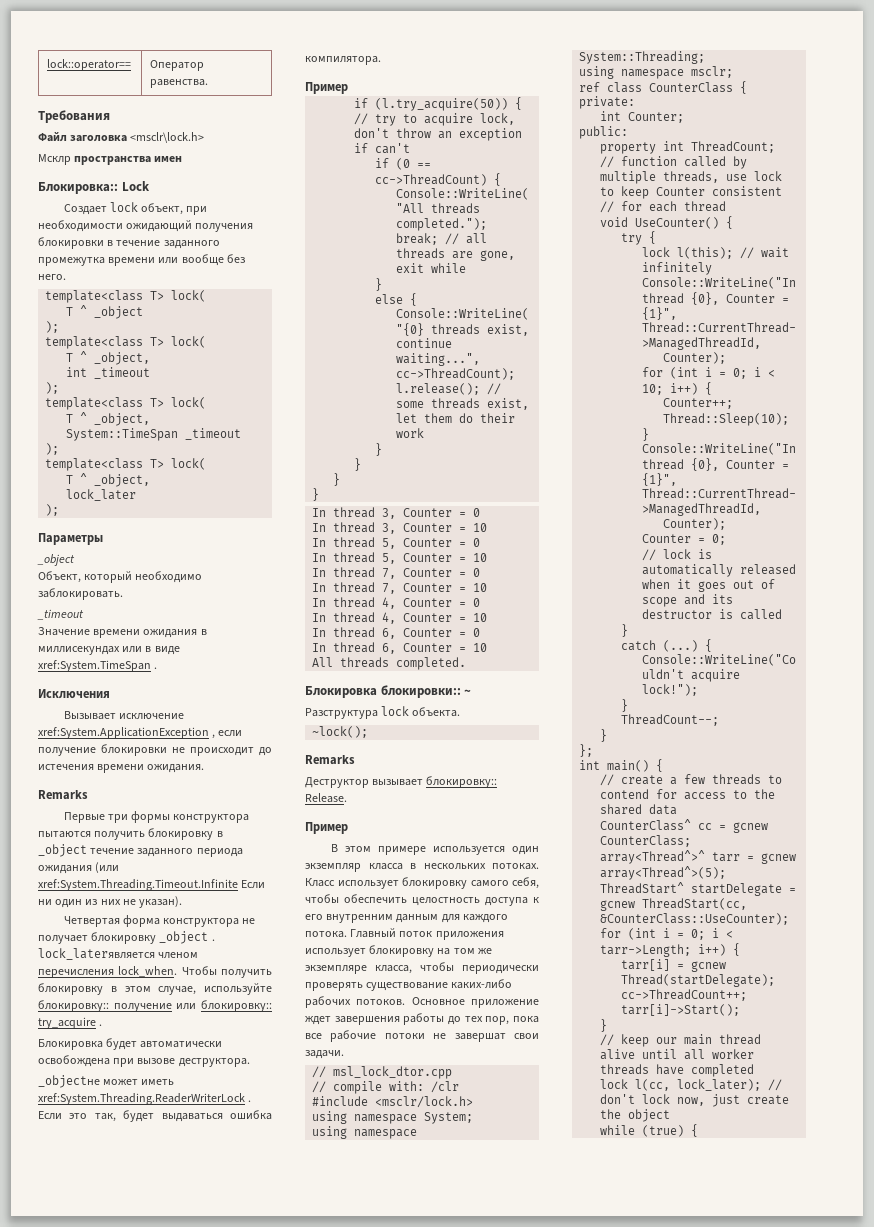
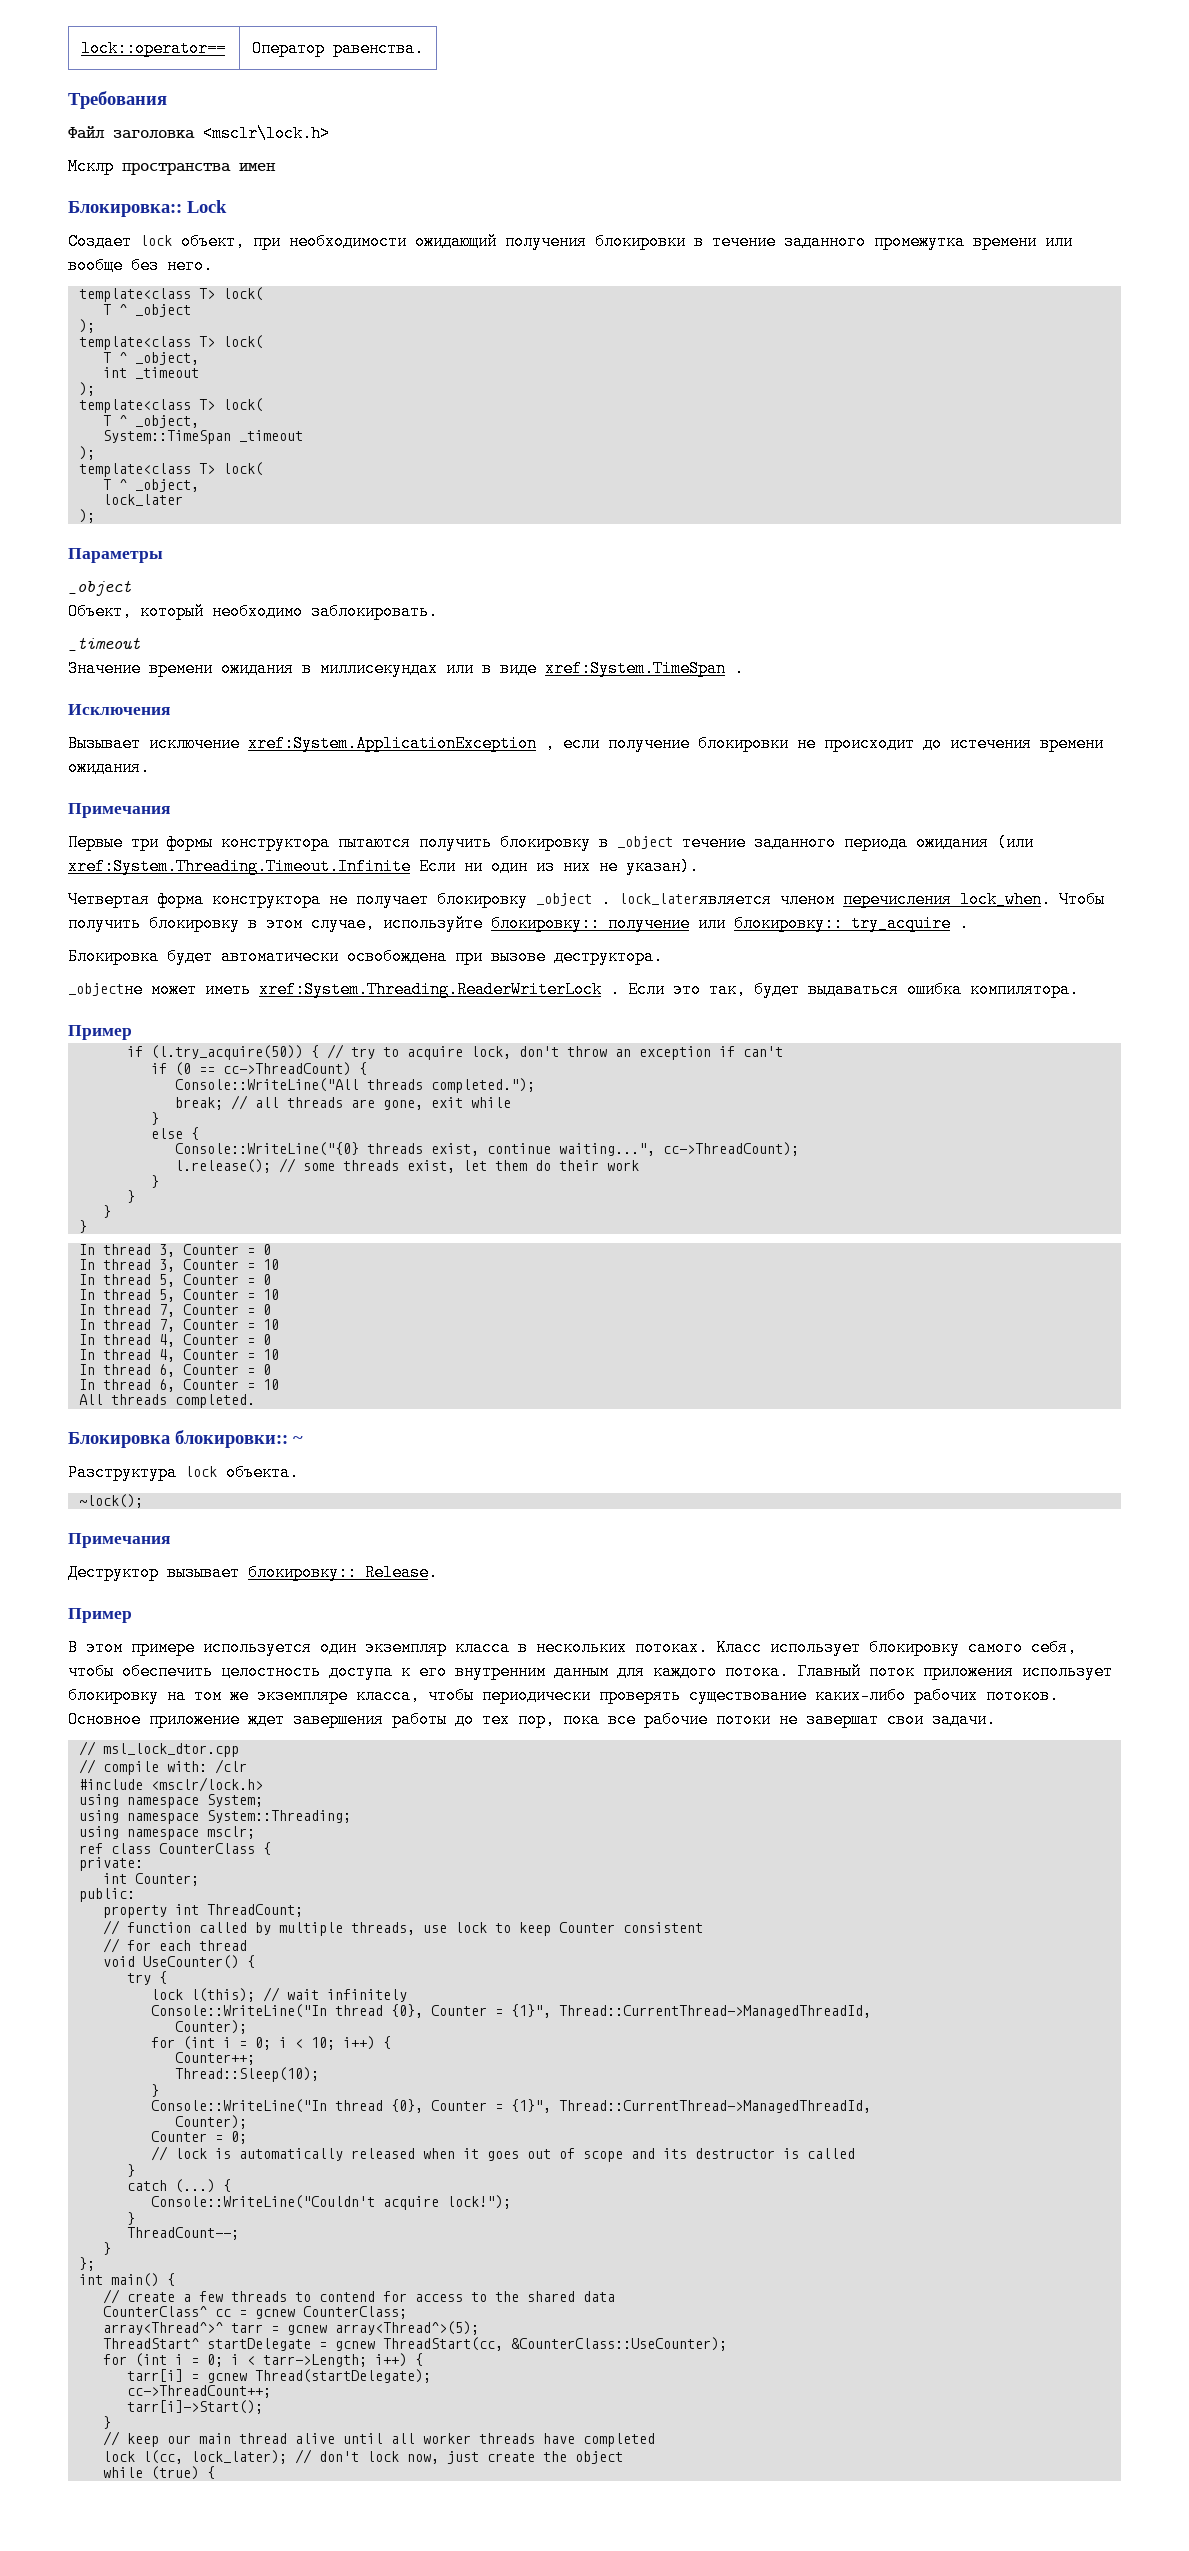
  Вызывает исключение xref:System.ApplicationException , если получение блокировки не происходит до истечения времени ожидания.
- Remarks
+ Примечания
  ~lock();
- Remarks
+ Примечания

